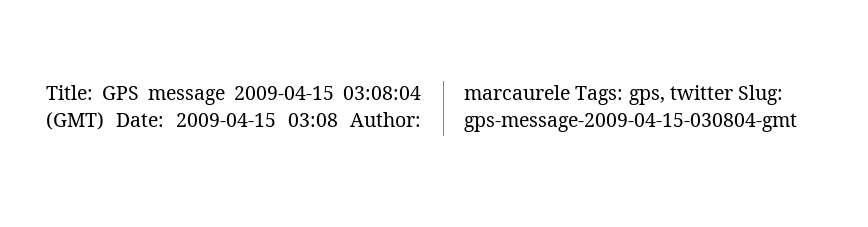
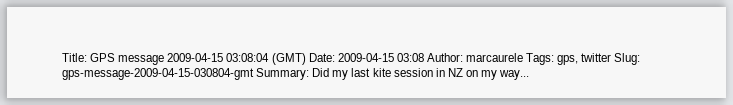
- Title: GPS message 2009-04-15 03:08:04 (GMT) Date: 2009-04-15 03:08 Author: marcaurele Tags: gps, twitter Slug: gps-message-2009-04-15-030804-gmt
+ Title: GPS message 2009-04-15 03:08:04 (GMT) Date: 2009-04-15 03:08 Author: marcaurele Tags: gps, twitter Slug: gps-message-2009-04-15-030804-gmt Summary: Did my last kite session in NZ on my way...

